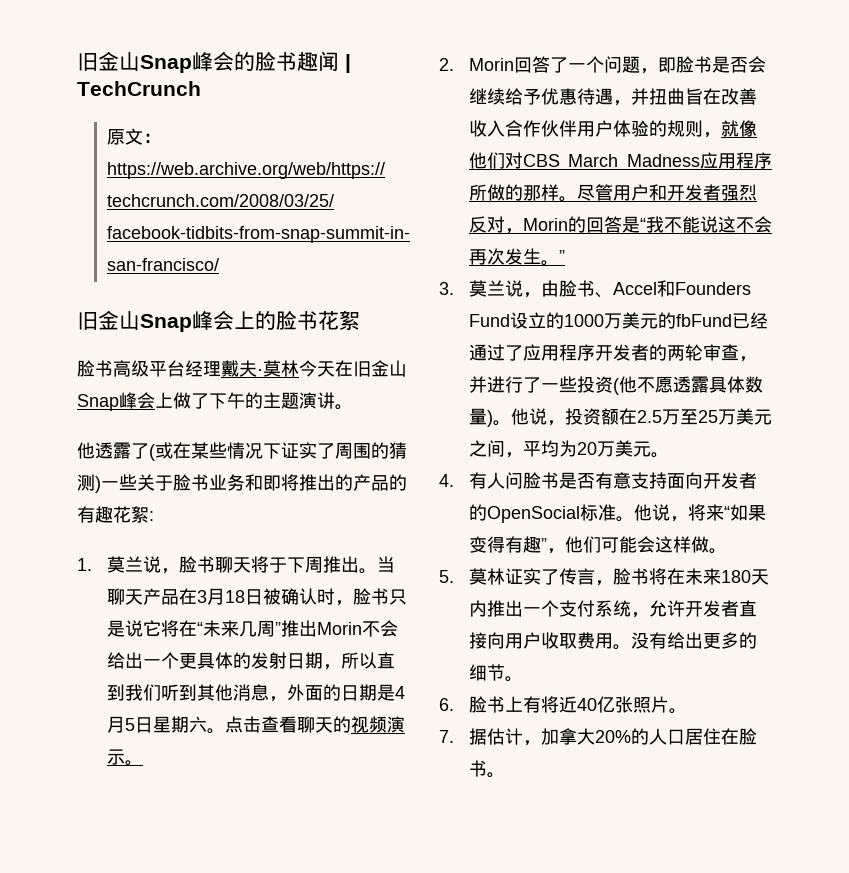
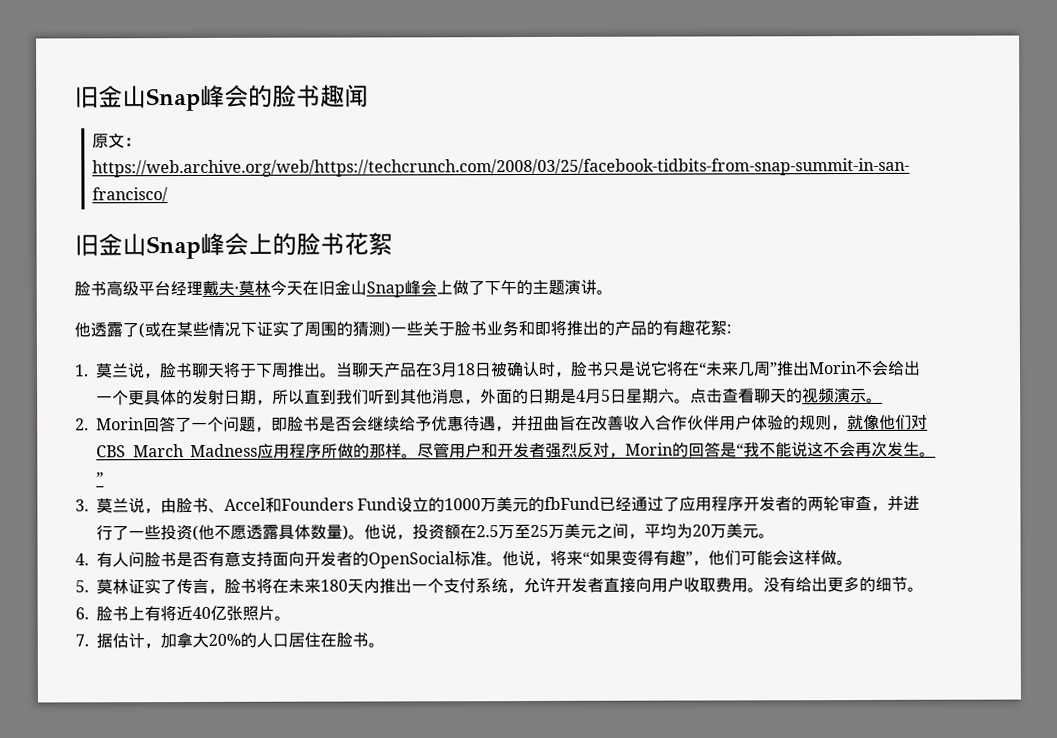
- 旧金山Snap峰会的脸书趣闻 | TechCrunch
+ 旧金山Snap峰会的脸书趣闻

